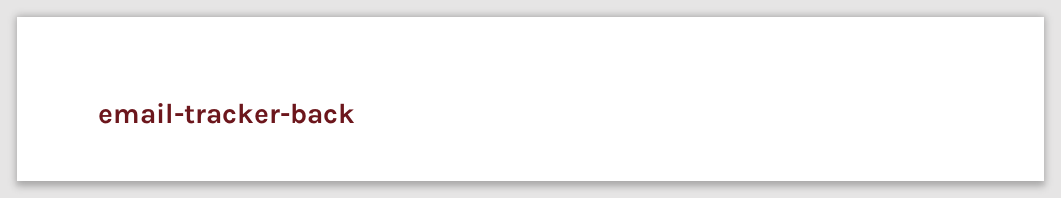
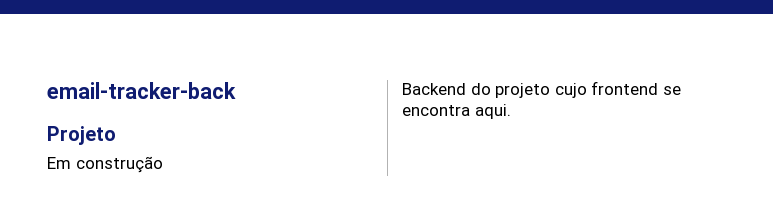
+ Projeto
+ Em construção
+ Backend do projeto cujo frontend se encontra aqui.

